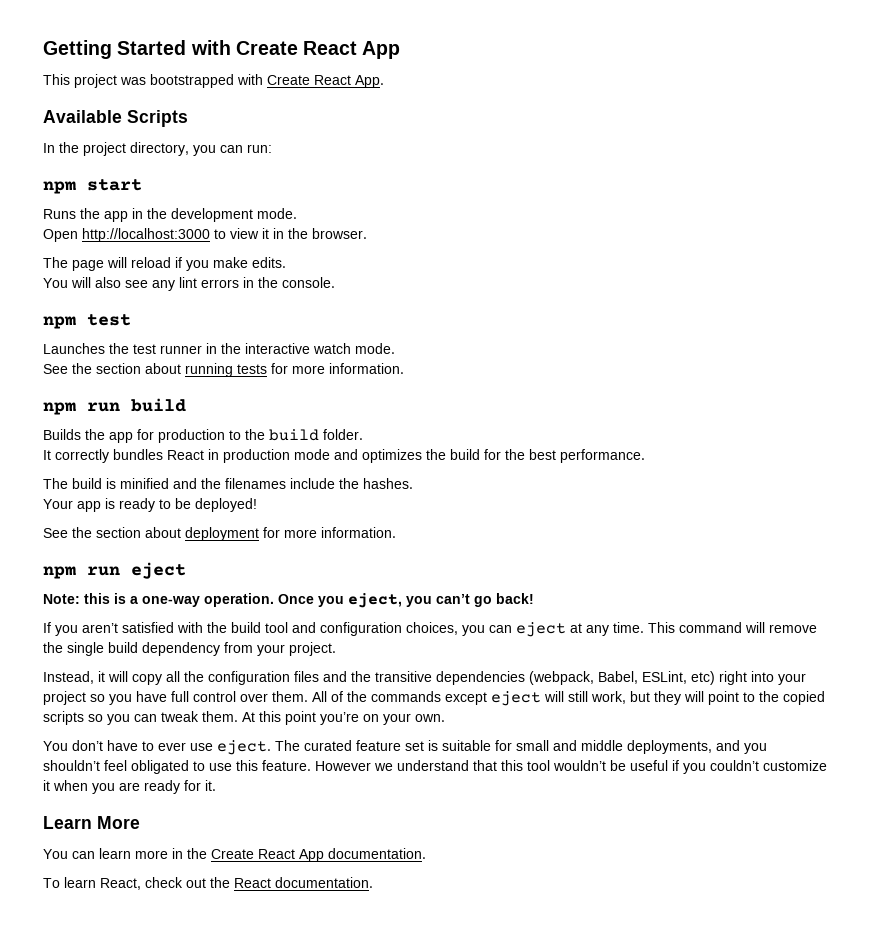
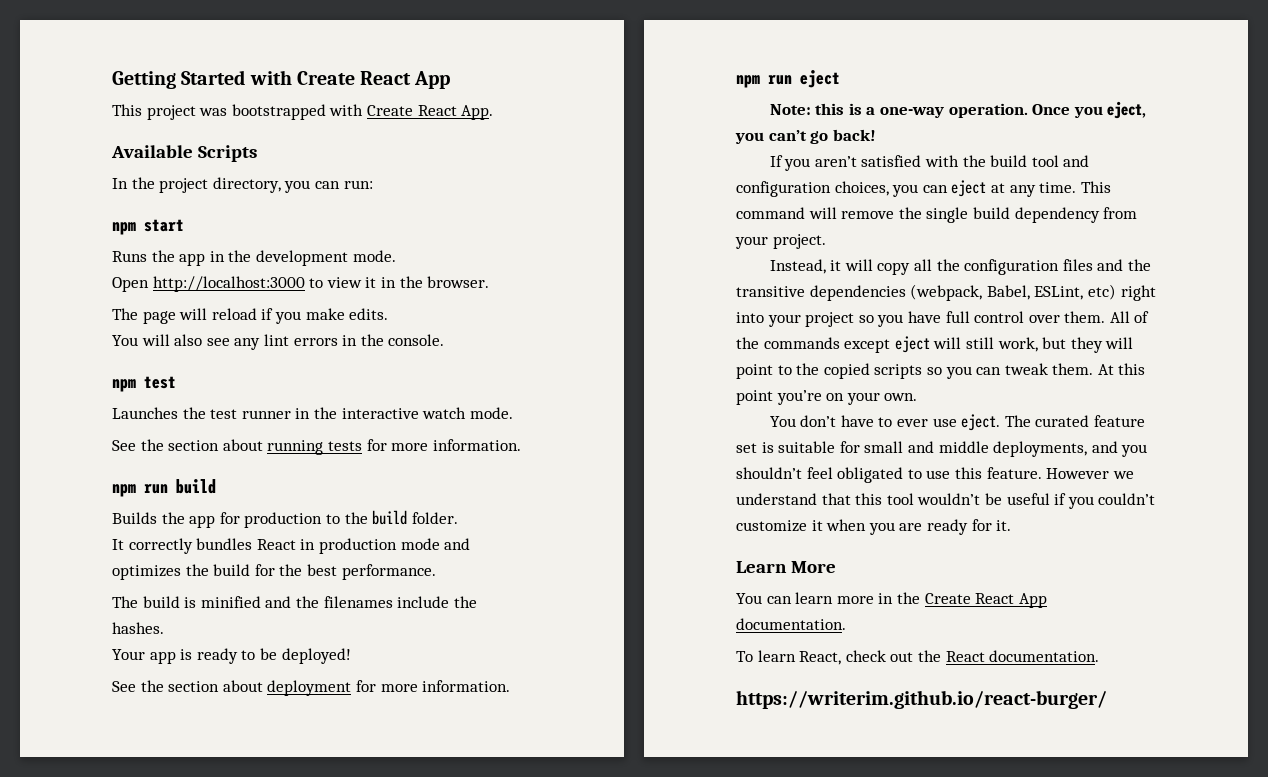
+ https://writerim.github.io/react-burger/

